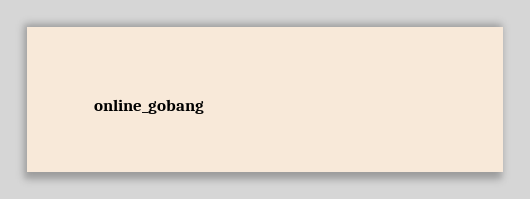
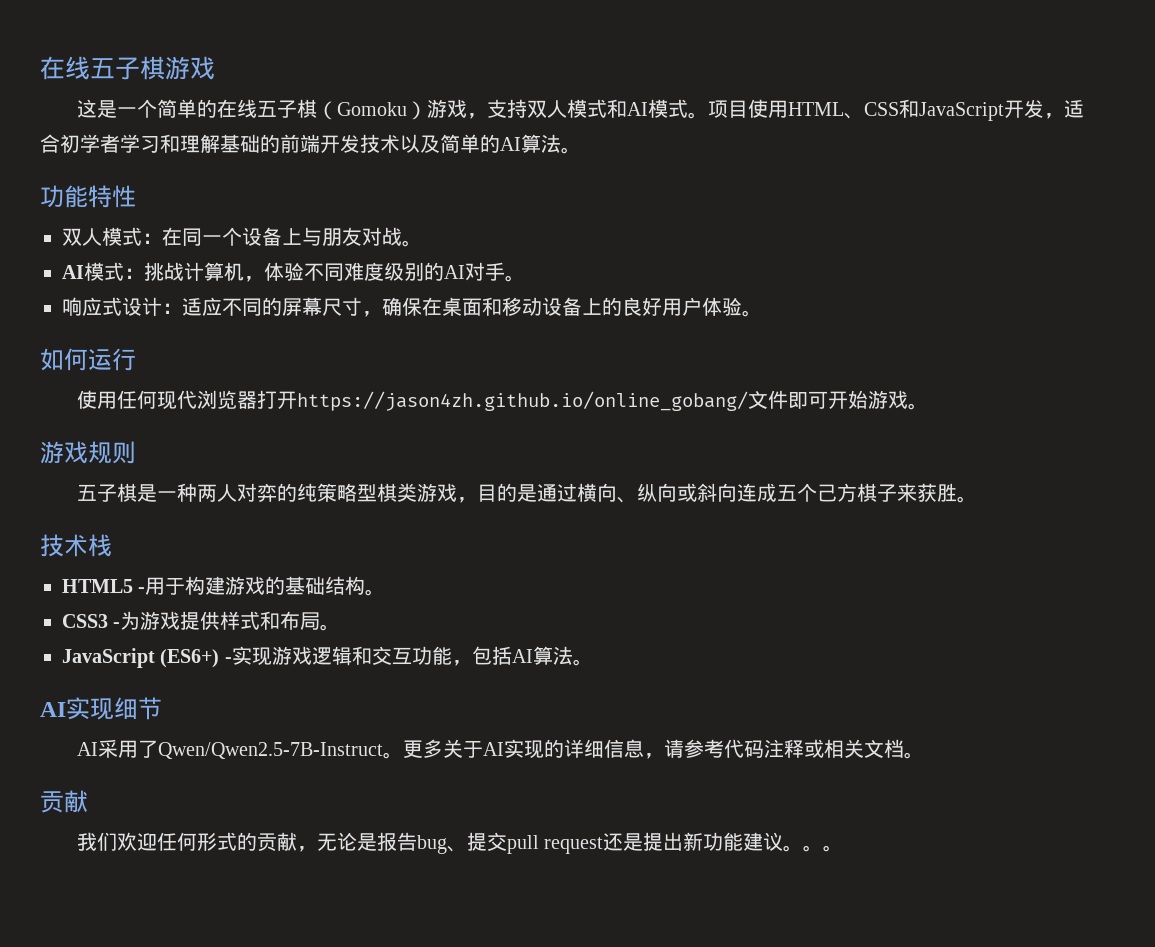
- online_gobang
+ 在线五子棋游戏
+ 这是一个简单的在线五子棋（Gomoku）游戏，支持双人模式和AI模式。项目使用HTML、CSS和JavaScript开发，适合初学者学习和理解基础的前端开发技术以及简单的AI算法。
+ 功能特性
+ 双人模式：在同一个设备上与朋友对战。
+ AI模式：挑战计算机，体验不同难度级别的AI对手。
+ 响应式设计：适应不同的屏幕尺寸，确保在桌面和移动设备上的良好用户体验。
+ 如何运行
+ 使用任何现代浏览器打开https://jason4zh.github.io/online_gobang/文件即可开始游戏。
+ 游戏规则
+ 五子棋是一种两人对弈的纯策略型棋类游戏，目的是通过横向、纵向或斜向连成五个己方棋子来获胜。
+ 技术栈
+ HTML5 -用于构建游戏的基础结构。
+ CSS3 -为游戏提供样式和布局。
+ JavaScript (ES6+) -实现游戏逻辑和交互功能，包括AI算法。
+ AI实现细节
+ AI采用了Qwen/Qwen2.5-7B-Instruct。更多关于AI实现的详细信息，请参考代码注释或相关文档。
+ 贡献
+ 我们欢迎任何形式的贡献，无论是报告bug、提交pull request还是提出新功能建议。。。

